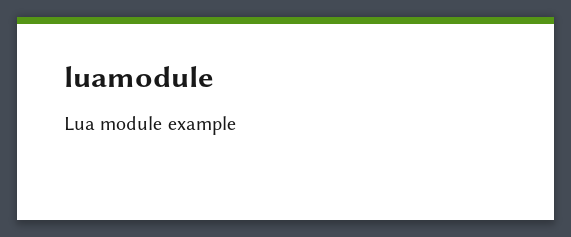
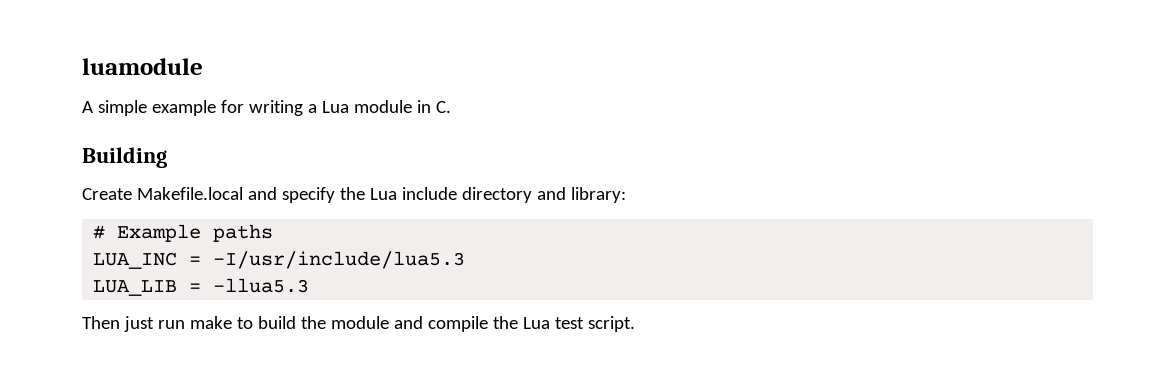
- Lua module example
+ A simple example for writing a Lua module in C.
+ Building
+ Create Makefile.local and specify the Lua include directory and library:
+ # Example paths
+ LUA_INC = -I/usr/include/lua5.3
+ LUA_LIB = -llua5.3
+ Then just run make to build the module and compile the Lua test script.

